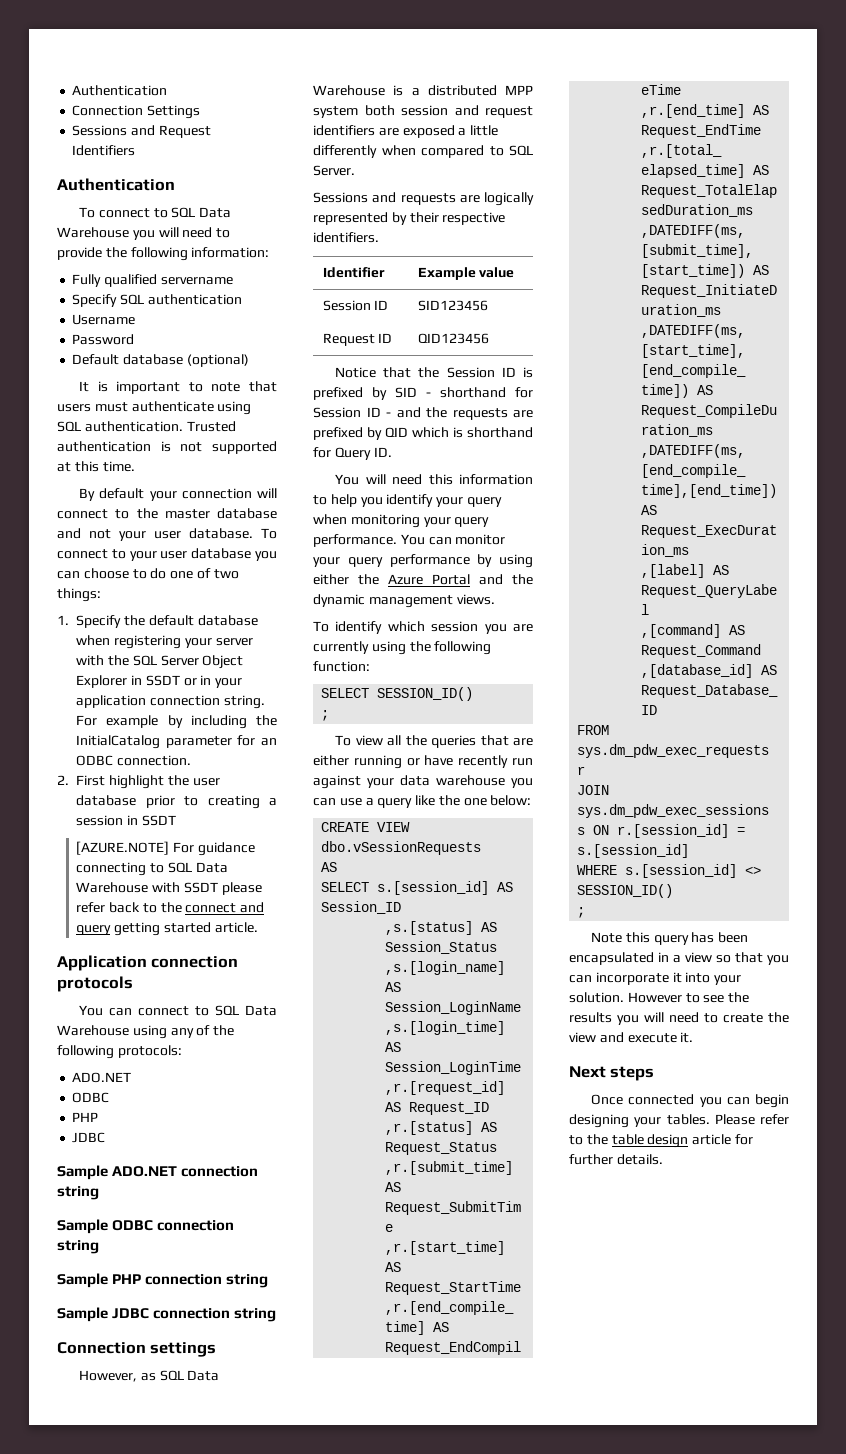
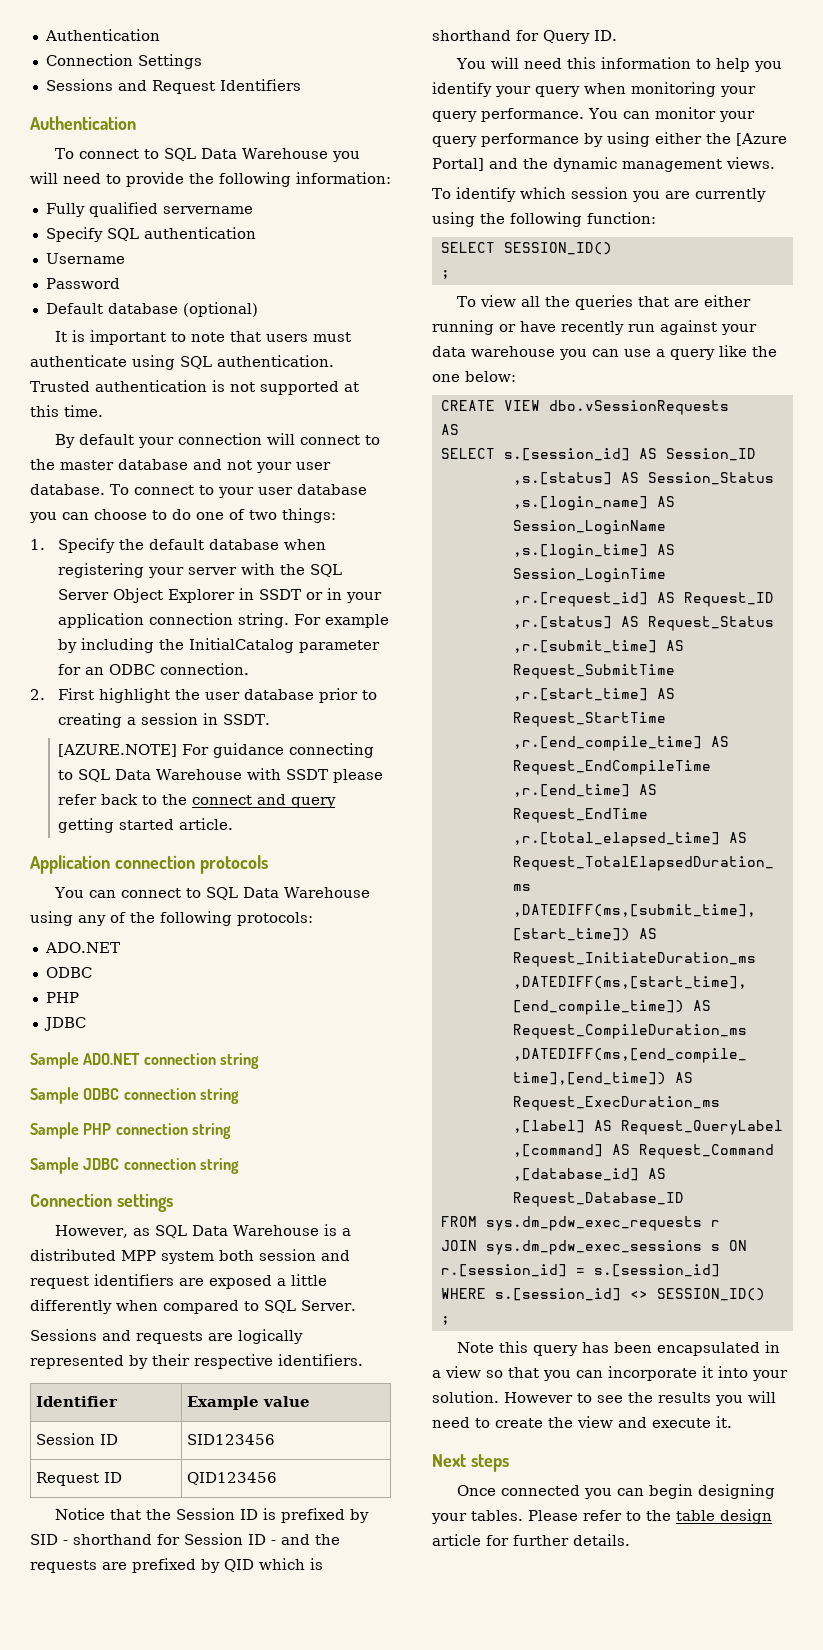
- 2. First highlight the user database prior to creating a session in SSDT
+ 2. First highlight the user database prior to creating a session in SSDT.
- You can monitor your query performance by using either the Azure Portal and the dynamic management views.
+ You can monitor your query performance by using either the [Azure Portal] and the dynamic management views.

